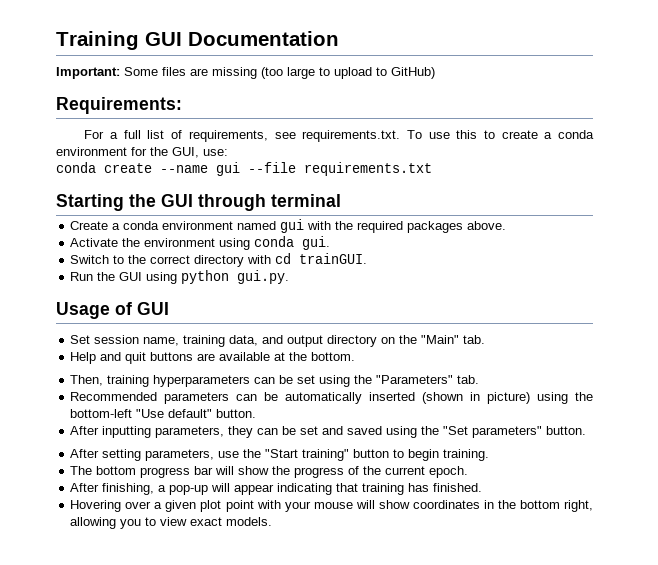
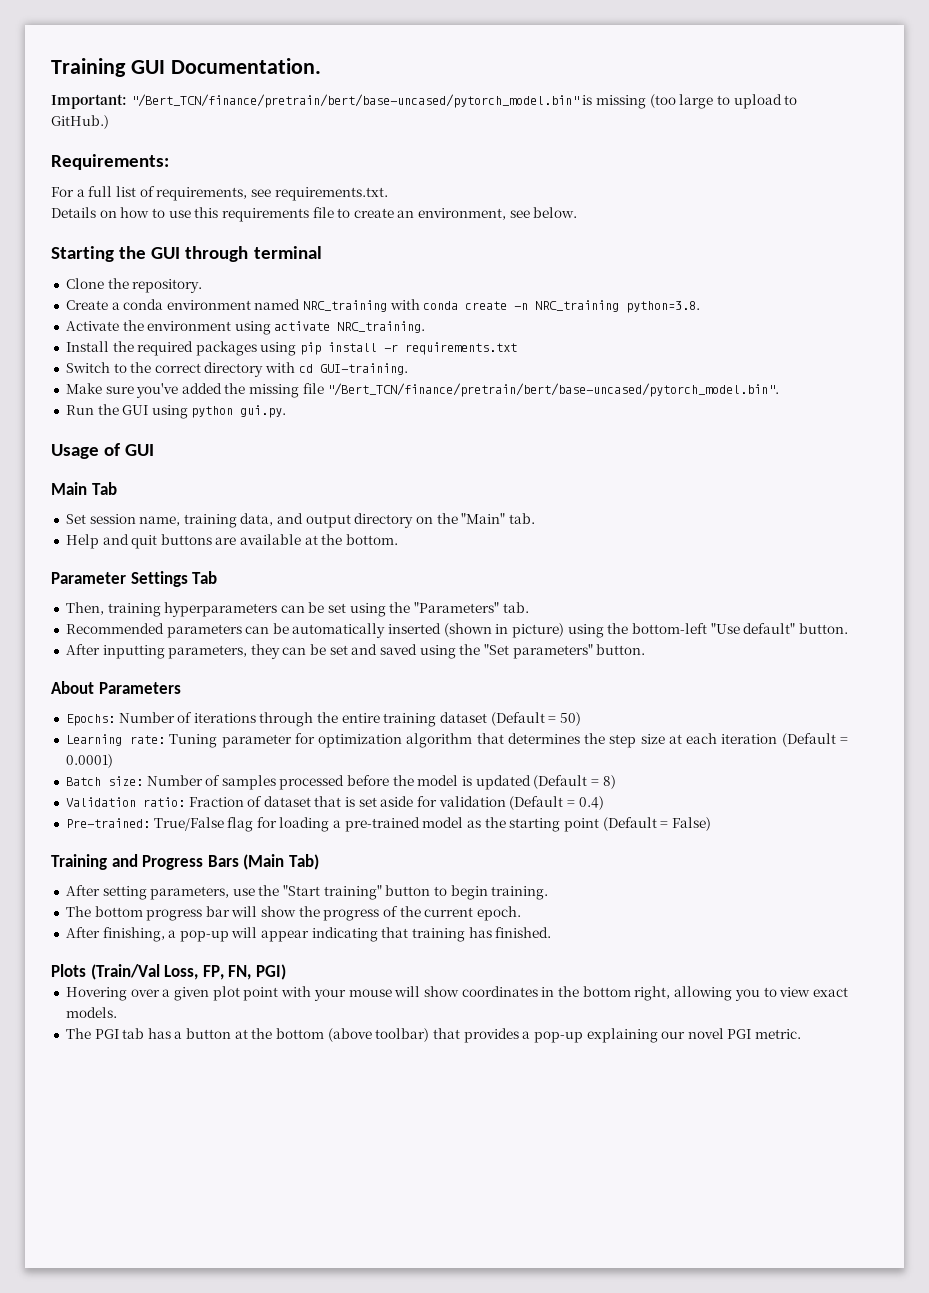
- Training GUI Documentation
+ Training GUI Documentation.
- Important: Some files are missing (too large to upload to GitHub)
+ Important: "/Bert_TCN/finance/pretrain/bert/base-uncased/pytorch_model.bin" is missing (too large to upload to GitHub.)
- For a full list of requirements, see requirements.txt. To use this to create a conda environment for the GUI, use:
- conda create --name gui --file requirements.txt
+ For a full list of requirements, see requirements.txt.
+ Details on how to use this requirements file to create an environment, see below.
+ Clone the repository.
- Create a conda environment named gui with the required packages above.
- Activate the environment using conda gui.
+ Create a conda environment named NRC_training with conda create -n NRC_training python=3.8.
+ Activate the environment using activate NRC_training.
+ Install the required packages using pip install -r requirements.txt
- Switch to the correct directory with cd trainGUI.
+ Switch to the correct directory with cd GUI-training.
+ Make sure you've added the missing file "/Bert_TCN/finance/pretrain/bert/base-uncased/pytorch_model.bin".
+ Main Tab
+ Parameter Settings Tab
+ About Parameters
+ Epochs: Number of iterations through the entire training dataset (Default = 50)
+ Learning rate: Tuning parameter for optimization algorithm that determines the step size at each iteration (Default = 0.0001)
+ Batch size: Number of samples processed before the model is updated (Default = 8)
+ Validation ratio: Fraction of dataset that is set aside for validation (Default = 0.4)
+ Pre-trained: True/False flag for loading a pre-trained model as the starting point (Default = False)
+ Training and Progress Bars (Main Tab)
+ Plots (Train/Val Loss, FP, FN, PGI)
+ The PGI tab has a button at the bottom (above toolbar) that provides a pop-up explaining our novel PGI metric.

